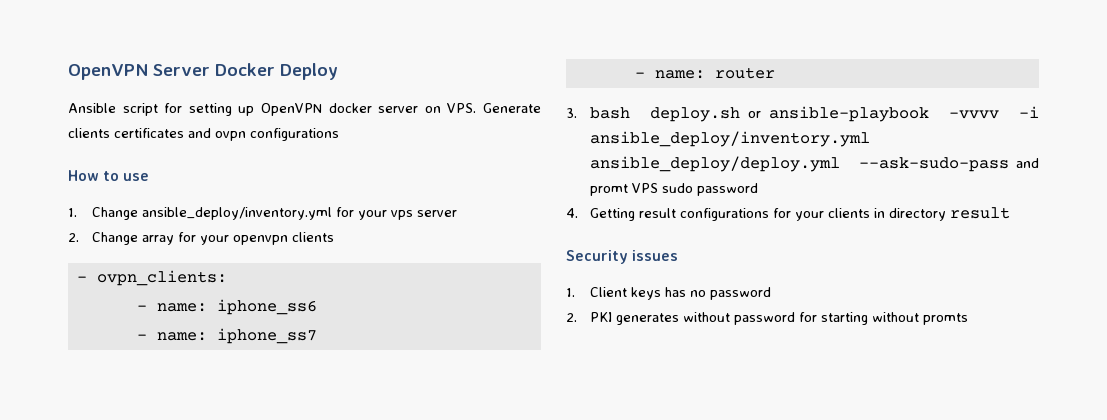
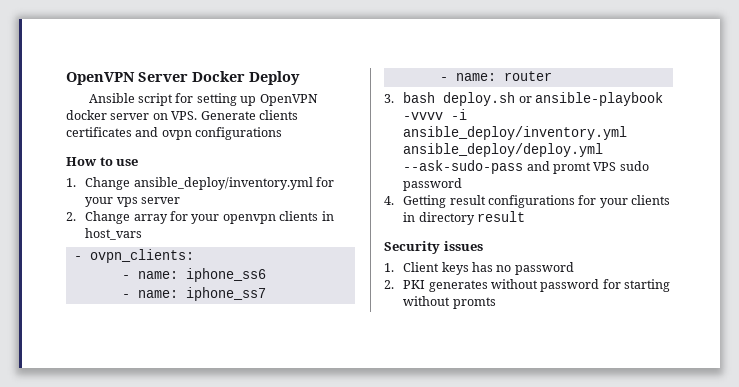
- 2. Change array for your openvpn clients
+ 2. Change array for your openvpn clients in host_vars

